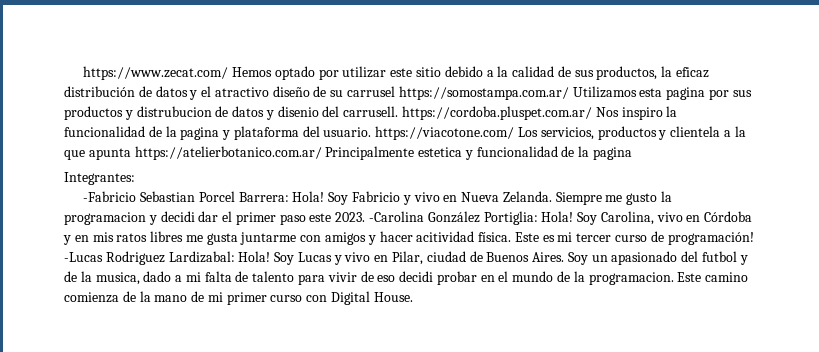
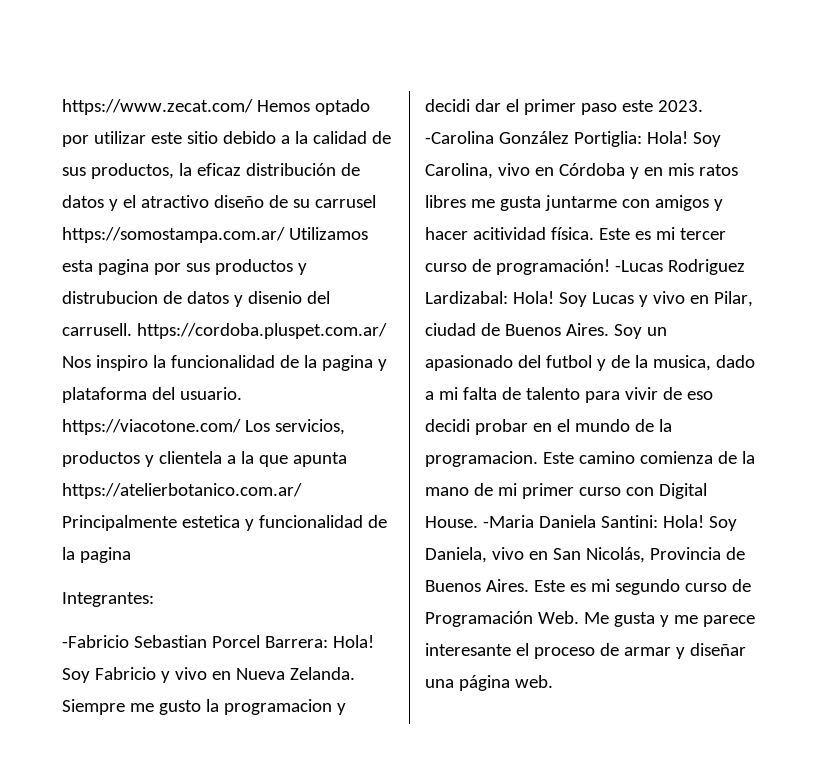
+ -Maria Daniela Santini: Hola! Soy Daniela, vivo en San Nicolás, Provincia de Buenos Aires. Este es mi segundo curso de Programación Web. Me gusta y me parece interesante el proceso de armar y diseñar una página web.

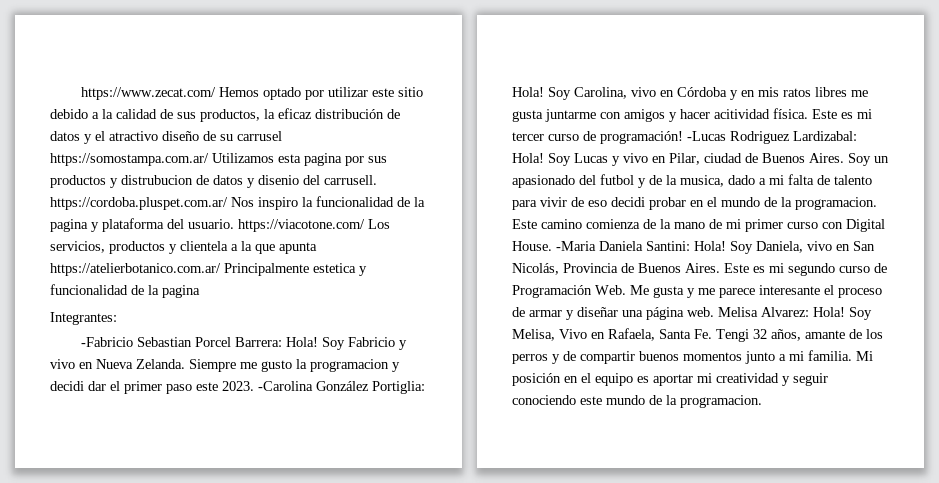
+ Melisa Alvarez: Hola! Soy Melisa, Vivo en Rafaela, Santa Fe. Tengi 32 años, amante de los perros y de compartir buenos momentos junto a mi familia. Mi posición en el equipo es aportar mi creatividad y seguir conociendo este mundo de la programacion.

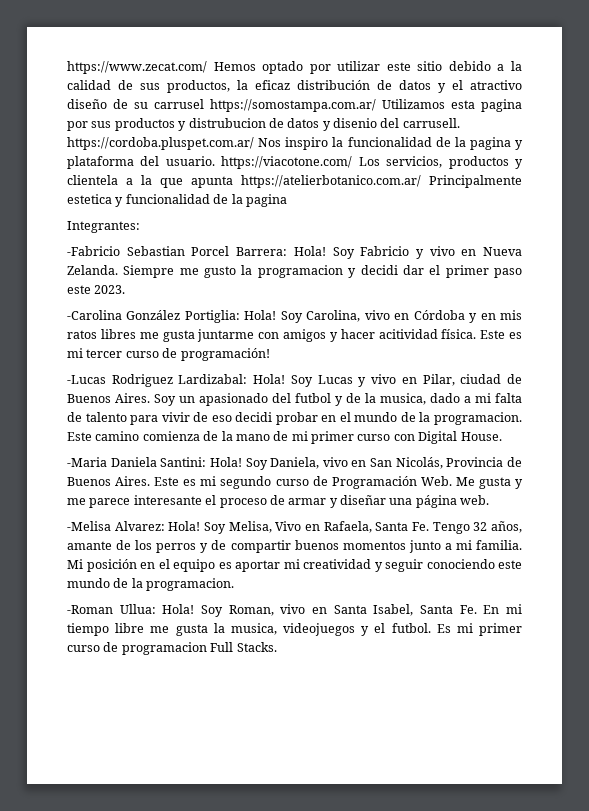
- Siempre me gusto la programacion y decidi dar el primer paso este 2023. -Carolina González Portiglia: Hola!
+ Siempre me gusto la programacion y decidi dar el primer paso este 2023.
+ -Carolina González Portiglia: Hola!
- Este es mi tercer curso de programación! -Lucas Rodriguez Lardizabal: Hola!
+ Este es mi tercer curso de programación!
+ -Lucas Rodriguez Lardizabal: Hola!
- Este camino comienza de la mano de mi primer curso con Digital House. -Maria Daniela Santini: Hola!
+ Este camino comienza de la mano de mi primer curso con Digital House.
+ -Maria Daniela Santini: Hola!
- Este es mi segundo curso de Programación Web. Me gusta y me parece interesante el proceso de armar y diseñar una página web. Melisa Alvarez: Hola!
+ Este es mi segundo curso de Programación Web. Me gusta y me parece interesante el proceso de armar y diseñar una página web.
+ -Melisa Alvarez: Hola!
- Soy Melisa, Vivo en Rafaela, Santa Fe. Tengi 32 años, amante de los perros y de compartir buenos momentos junto a mi familia.
+ Soy Melisa, Vivo en Rafaela, Santa Fe. Tengo 32 años, amante de los perros y de compartir buenos momentos junto a mi familia.
+ -Roman Ullua: Hola! Soy Roman, vivo en Santa Isabel, Santa Fe. En mi tiempo libre me gusta la musica, videojuegos y el futbol. Es mi primer curso de programacion Full Stacks.

